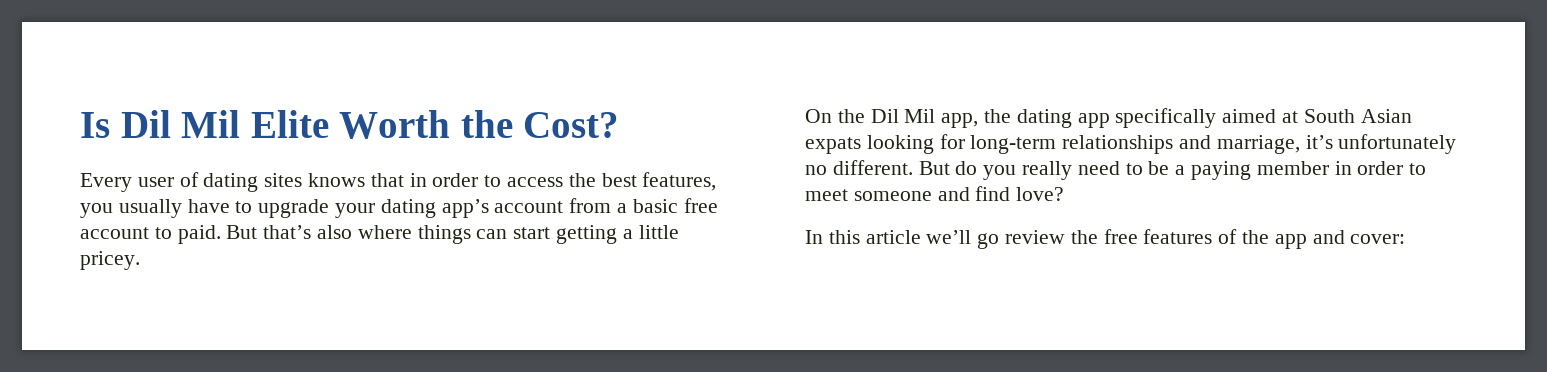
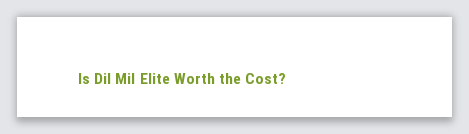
- Every user of dating sites knows that in order to access the best features, you usually have to upgrade your dating app’s account from a basic free account to paid. But that’s also where things can start getting a little pricey.
- On the Dil Mil app, the dating app specifically aimed at South Asian expats looking for long-term relationships and marriage, it’s unfortunately no different. But do you really need to be a paying member in order to meet someone and find love?
- In this article we’ll go review the free features of the app and cover:

